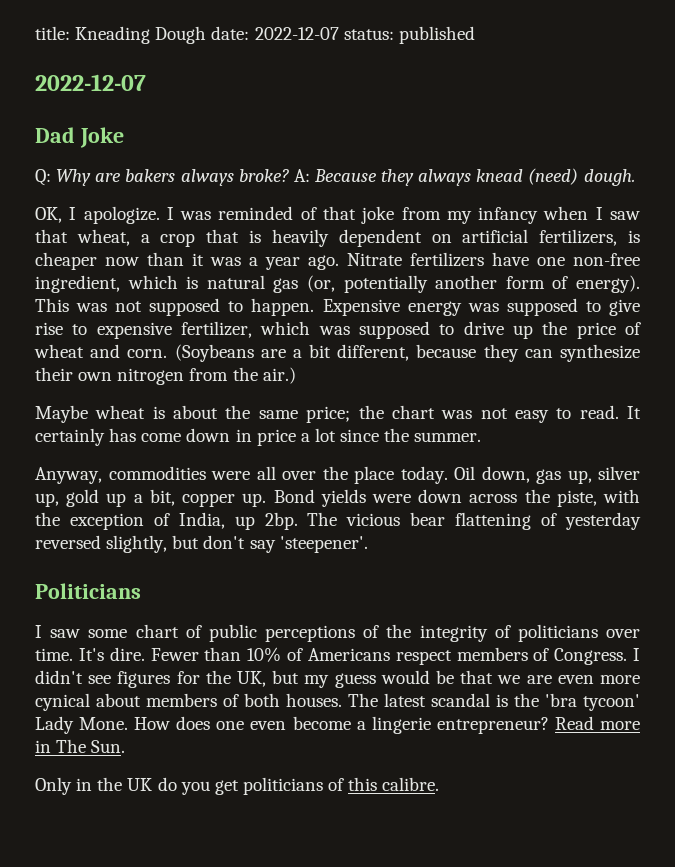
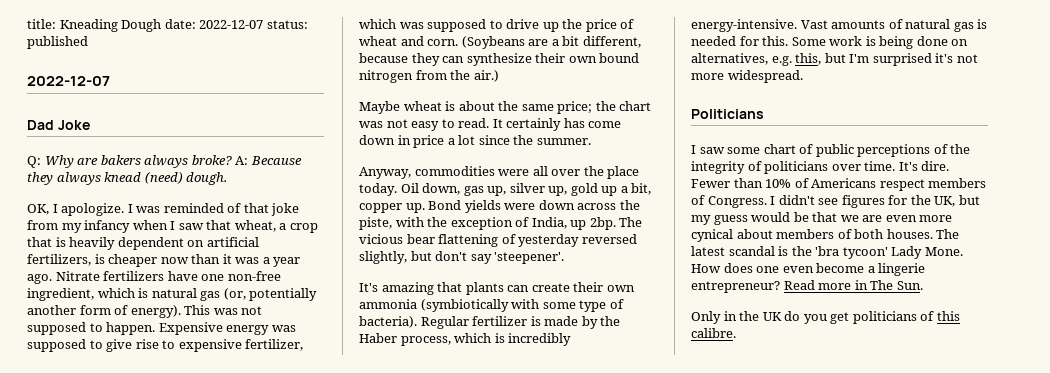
- (Soybeans are a bit different, because they can synthesize their own nitrogen from the air.)
+ (Soybeans are a bit different, because they can synthesize their own bound nitrogen from the air.)
+ It's amazing that plants can create their own ammonia (symbiotically with some type of bacteria). Regular fertilizer is made by the Haber process, which is incredibly energy-intensive. Vast amounts of natural gas is needed for this. Some work is being done on alternatives, e.g. this, but I'm surprised it's not more widespread.

